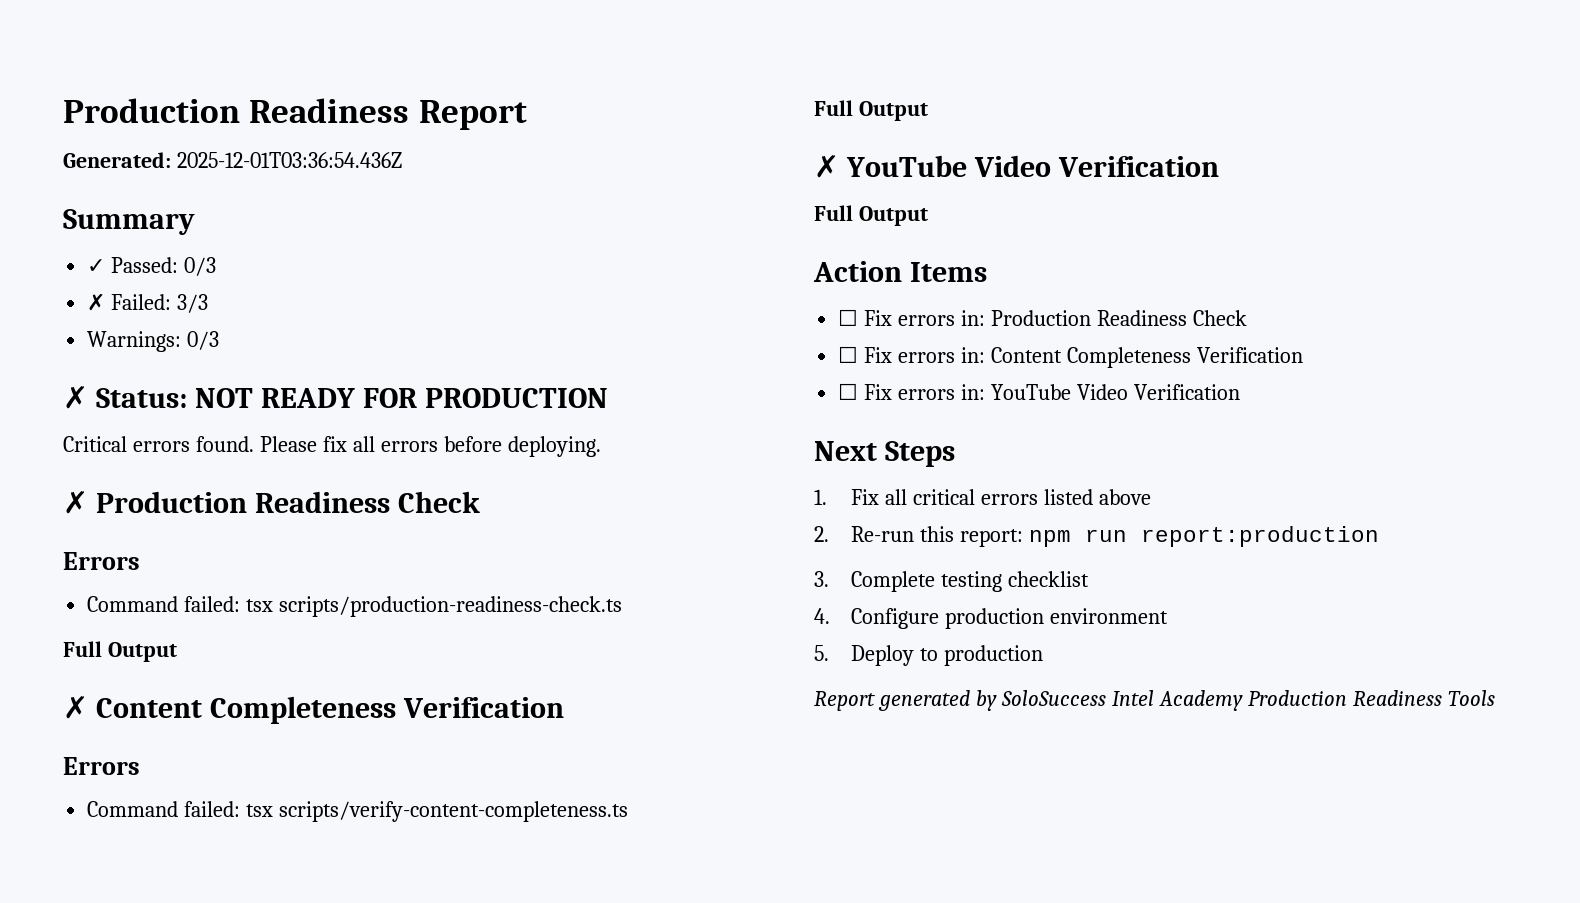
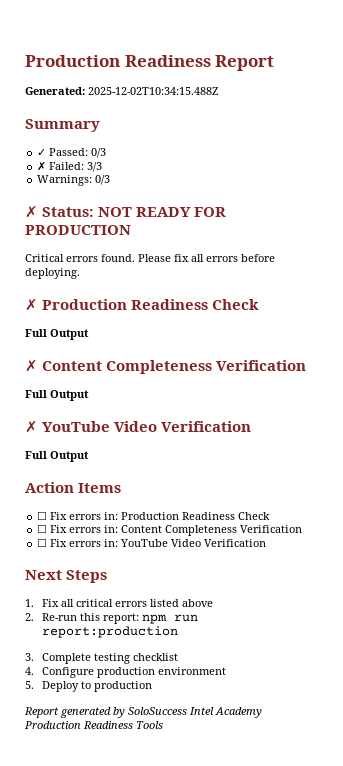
- Generated: 2025-12-01T03:36:54.436Z
+ Generated: 2025-12-02T10:34:15.488Z
  ✗ Production Readiness Check
- Errors
- Command failed: tsx scripts/production-readiness-check.ts
  ✗ Content Completeness Verification
- Errors
- Command failed: tsx scripts/verify-content-completeness.ts

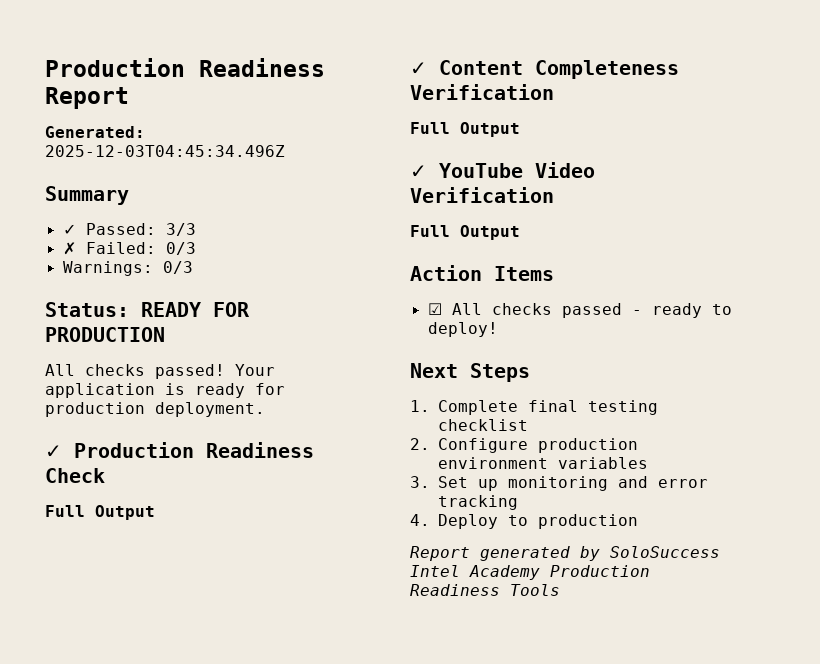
- Generated: 2025-12-02T10:34:15.488Z
+ Generated: 2025-12-03T04:45:34.496Z
- ✓ Passed: 0/3
+ ✓ Passed: 3/3
- ✗ Failed: 3/3
+ ✗ Failed: 0/3
- ✗ Status: NOT READY FOR PRODUCTION
+ Status: READY FOR PRODUCTION
- Critical errors found. Please fix all errors before deploying.
- ✗ Production Readiness Check
+ All checks passed! Your application is ready for production deployment.
+ ✓ Production Readiness Check
- ✗ Content Completeness Verification
+ ✓ Content Completeness Verification
- ✗ YouTube Video Verification
+ ✓ YouTube Video Verification
- ☐ Fix errors in: Production Readiness Check
- ☐ Fix errors in: Content Completeness Verification
- ☐ Fix errors in: YouTube Video Verification
+ ☑ All checks passed - ready to deploy!
  Next Steps
- 1. Fix all critical errors listed above
- 2. Re-run this report: npm run report:production
- 3. Complete testing checklist
+ 1. Complete final testing checklist
- 4. Configure production environment
- 5. Deploy to production
+ 2. Configure production environment variables
+ 3. Set up monitoring and error tracking
+ 4. Deploy to production

